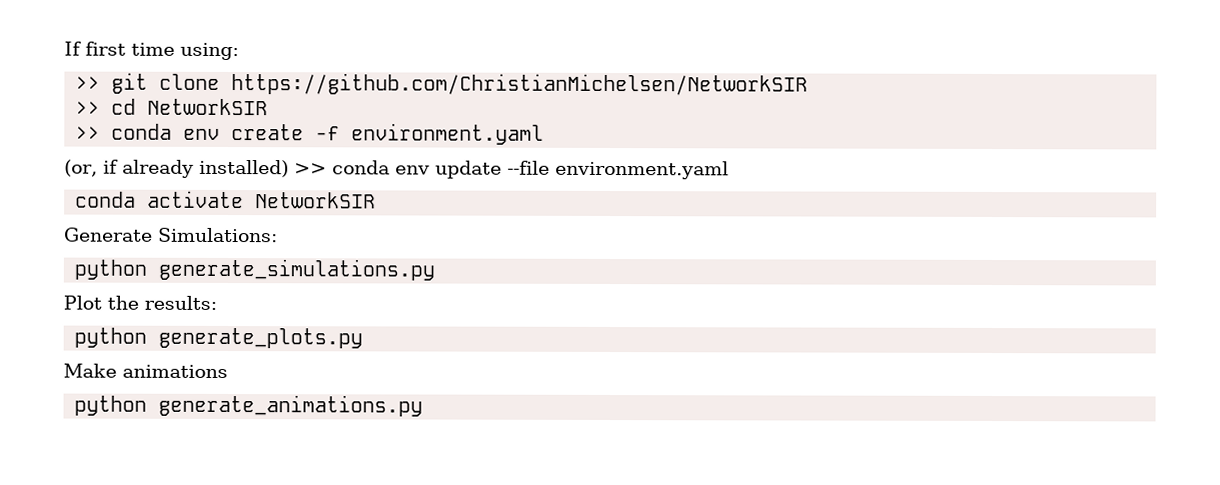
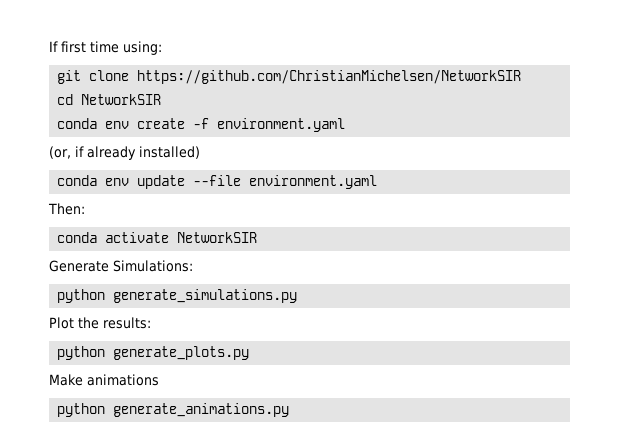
- >> git clone https://github.com/ChristianMichelsen/NetworkSIR
+ git clone https://github.com/ChristianMichelsen/NetworkSIR
- >> cd NetworkSIR
+ cd NetworkSIR
- >> conda env create -f environment.yaml
+ conda env create -f environment.yaml
- (or, if already installed) >> conda env update --file environment.yaml
+ (or, if already installed)
+ conda env update --file environment.yaml
+ Then:

